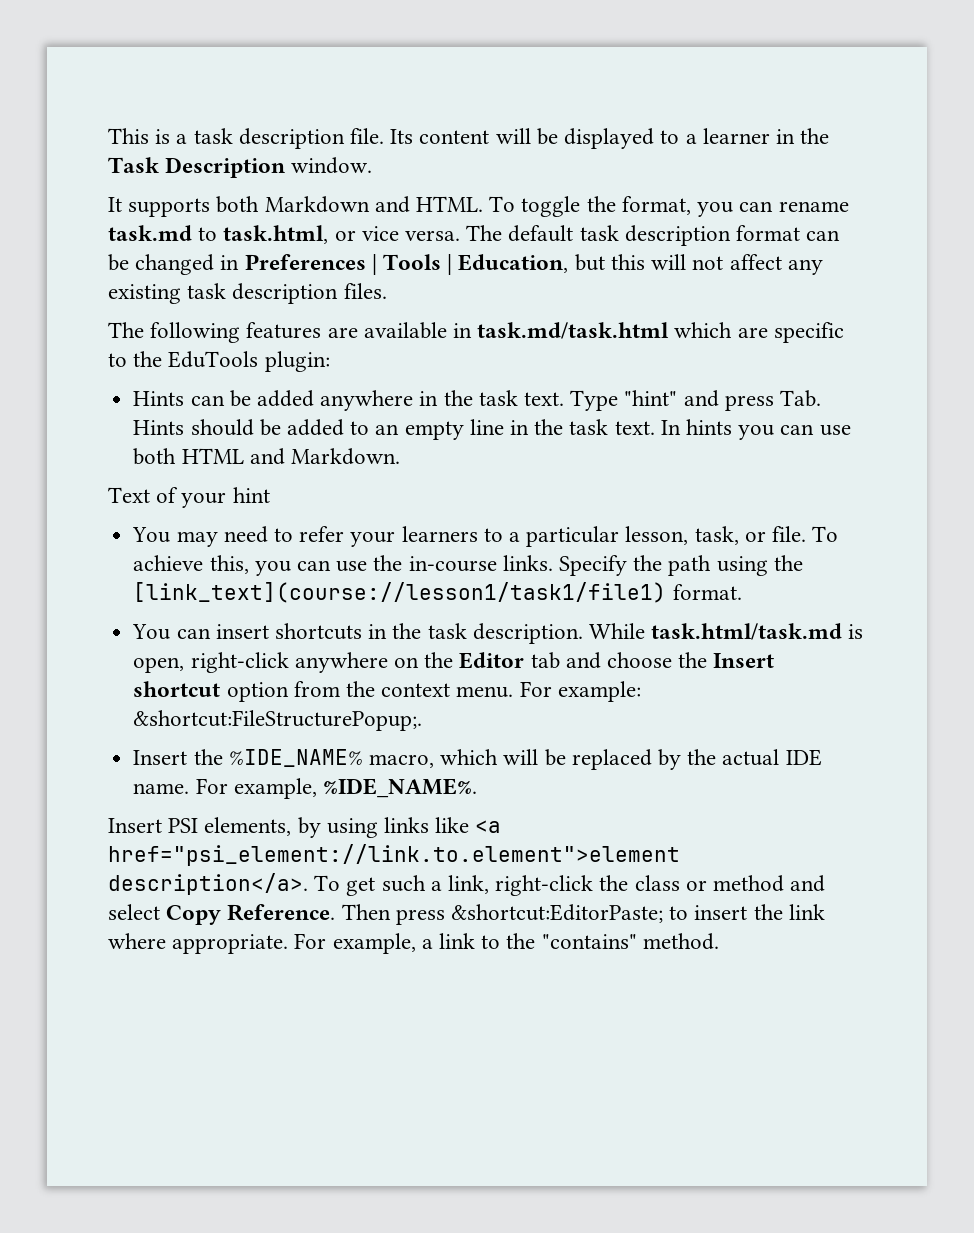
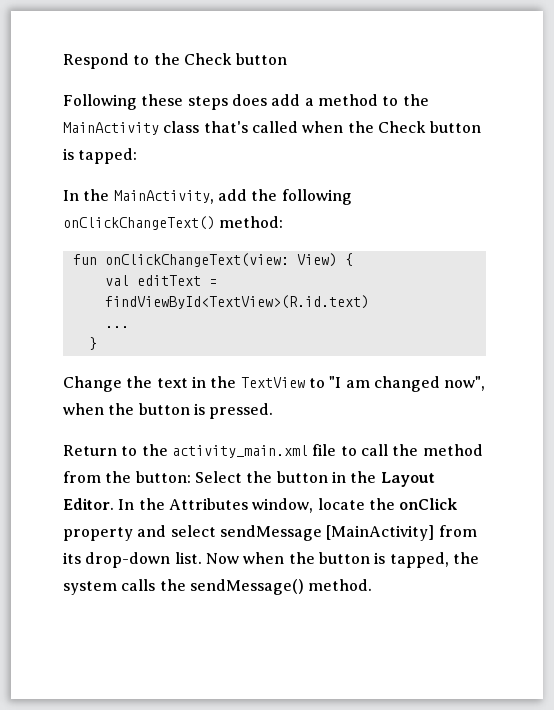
- This is a task description file. Its content will be displayed to a learner in the Task Description window.
- It supports both Markdown and HTML. To toggle the format, you can rename task.md to task.html, or vice versa. The default task description format can be changed in Preferences | Tools | Education, but this will not affect any existing task description files.
- The following features are available in task.md/task.html which are specific to the EduTools plugin:
- Hints can be added anywhere in the task text. Type "hint" and press Tab. Hints should be added to an empty line in the task text. In hints you can use both HTML and Markdown.
- Text of your hint
- You may need to refer your learners to a particular lesson, task, or file. To achieve this, you can use the in-course links. Specify the path using the [link_text](course://lesson1/task1/file1) format.
- You can insert shortcuts in the task description. While task.html/task.md is open, right-click anywhere on the Editor tab and choose the Insert shortcut option from the context menu. For example: &shortcut:FileStructurePopup;.
- Insert the %IDE_NAME% macro, which will be replaced by the actual IDE name. For example, %IDE_NAME%.
- Insert PSI elements, by using links like <a href="psi_element://link.to.element">element description</a>. To get such a link, right-click the class or method and select Copy Reference. Then press &shortcut:EditorPaste; to insert the link where appropriate. For example, a link to the "contains" method.
+ Respond to the Check button
+ Following these steps does add a method to the MainActivity class that's called when the Check button is tapped:
+ In the MainActivity, add the following onClickChangeText() method:
+ fun onClickChangeText(view: View) {
+ val editText = findViewById<TextView>(R.id.text)
+ ...
+ }
+ Change the text in the TextView to "I am changed now", when the button is pressed.
+ Return to the activity_main.xml file to call the method from the button: Select the button in the Layout Editor. In the Attributes window, locate the onClick property and select sendMessage [MainActivity] from its drop-down list. Now when the button is tapped, the system calls the sendMessage() method.

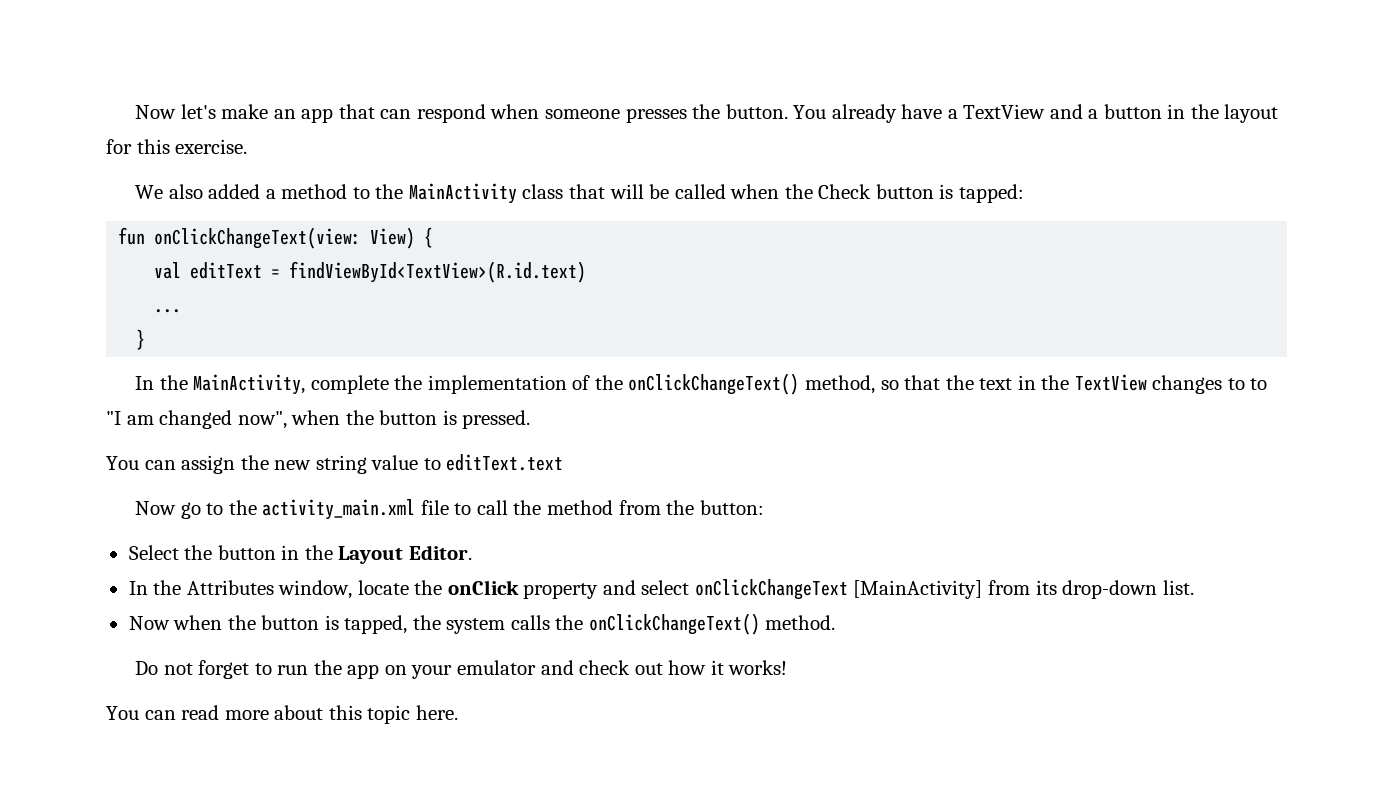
- Respond to the Check button
- Following these steps does add a method to the MainActivity class that's called when the Check button is tapped:
+ Now let's make an app that can respond when someone presses the button. You already have a TextView and a button in the layout for this exercise.
+ We also added a method to the MainActivity class that will be called when the Check button is tapped:
- In the MainActivity, add the following onClickChangeText() method:
- Change the text in the TextView to "I am changed now", when the button is pressed.
+ In the MainActivity, complete the implementation of the onClickChangeText() method, so that the text in the TextView changes to to "I am changed now", when the button is pressed.
- Return to the activity_main.xml file to call the method from the button: Select the button in the Layout Editor. In the Attributes window, locate the onClick property and select sendMessage [MainActivity] from its drop-down list. Now when the button is tapped, the system calls the sendMessage() method.
+ You can assign the new string value to editText.text
+ Now go to the activity_main.xml file to call the method from the button:
+ Select the button in the Layout Editor.
+ In the Attributes window, locate the onClick property and select onClickChangeText [MainActivity] from its drop-down list.
+ Now when the button is tapped, the system calls the onClickChangeText() method.
+ Do not forget to run the app on your emulator and check out how it works!
+ You can read more about this topic here.

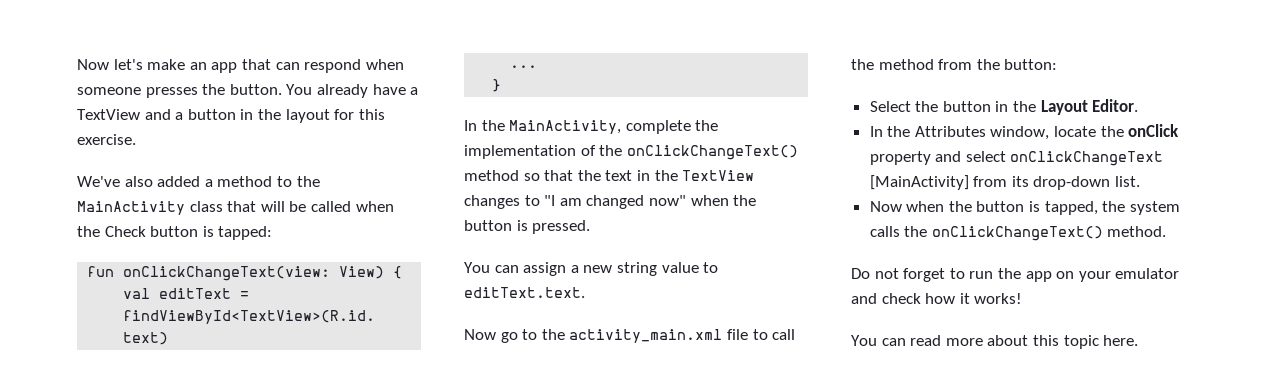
- We also added a method to the MainActivity class that will be called when the Check button is tapped:
+ We've also added a method to the MainActivity class that will be called when the Check button is tapped:
- In the MainActivity, complete the implementation of the onClickChangeText() method, so that the text in the TextView changes to to "I am changed now", when the button is pressed.
+ In the MainActivity, complete the implementation of the onClickChangeText() method so that the text in the TextView changes to "I am changed now" when the button is pressed.
- You can assign the new string value to editText.text
+ You can assign a new string value to editText.text.
- Do not forget to run the app on your emulator and check out how it works!
+ Do not forget to run the app on your emulator and check how it works!

